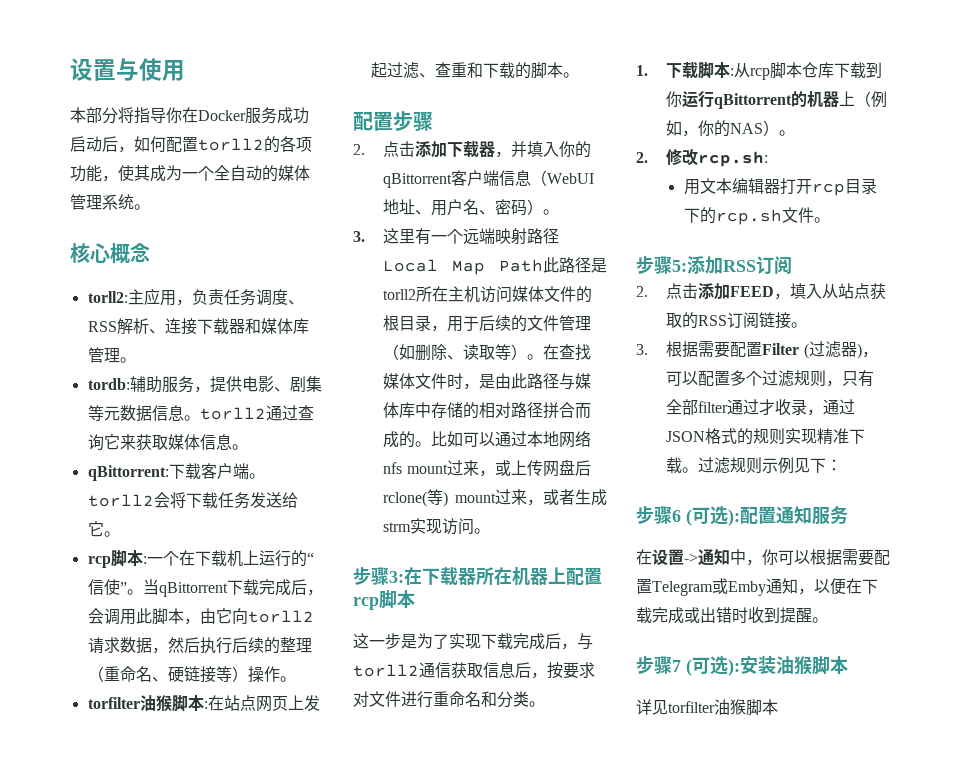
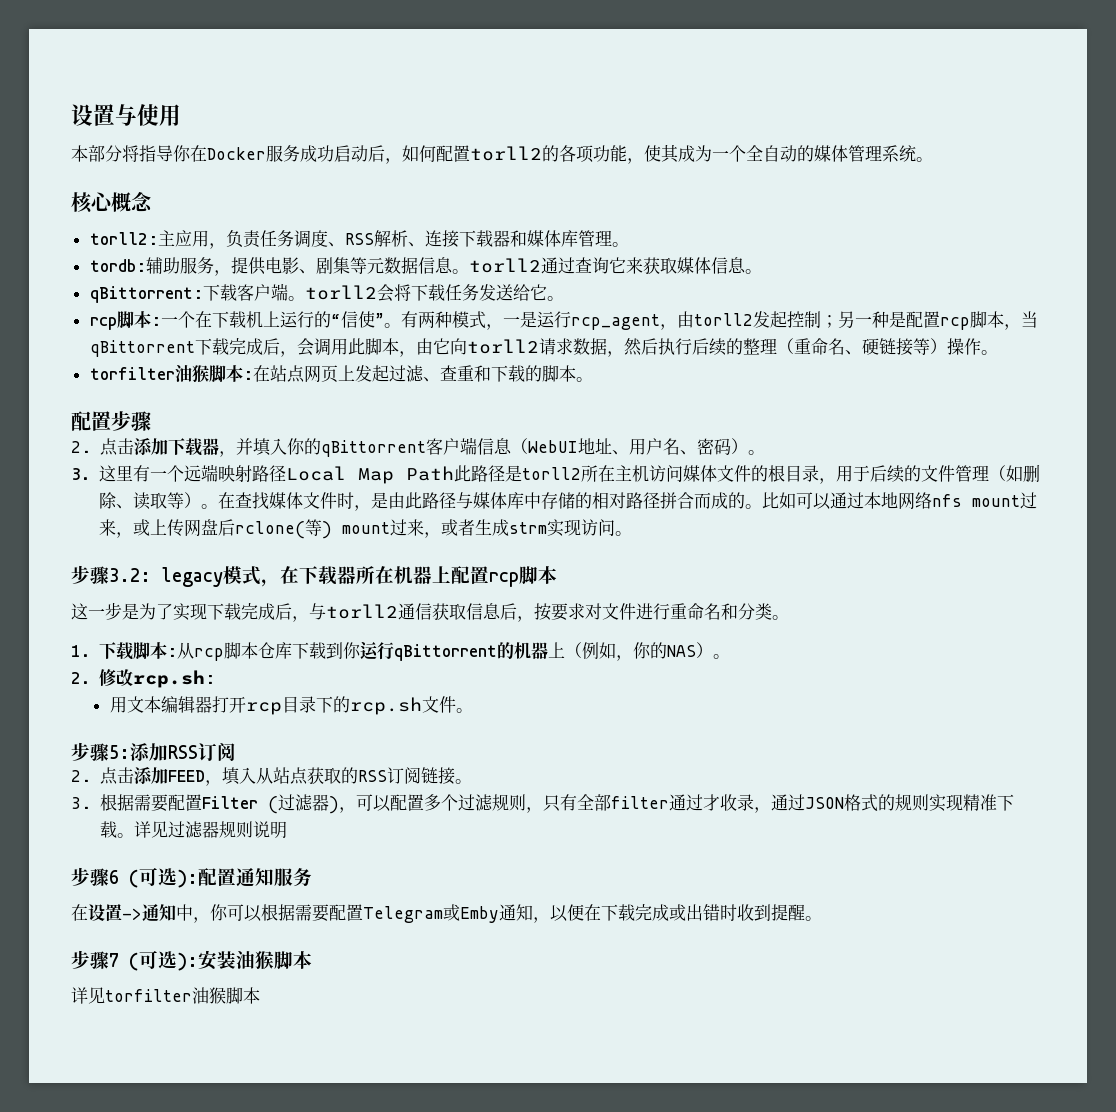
- 当qBittorrent下载完成后，会调用此脚本，由它向torll2请求数据，然后执行后续的整理（重命名、硬链接等）操作。
+ 有两种模式，一是运行rcp_agent，由torll2发起控制；另一种是配置rcp脚本，当qBittorrent下载完成后，会调用此脚本，由它向torll2请求数据，然后执行后续的整理（重命名、硬链接等）操作。
- 步骤3:在下载器所在机器上配置rcp脚本
+ 步骤3.2: legacy模式，在下载器所在机器上配置rcp脚本
- 过滤规则示例见下：
+ 详见过滤器规则说明

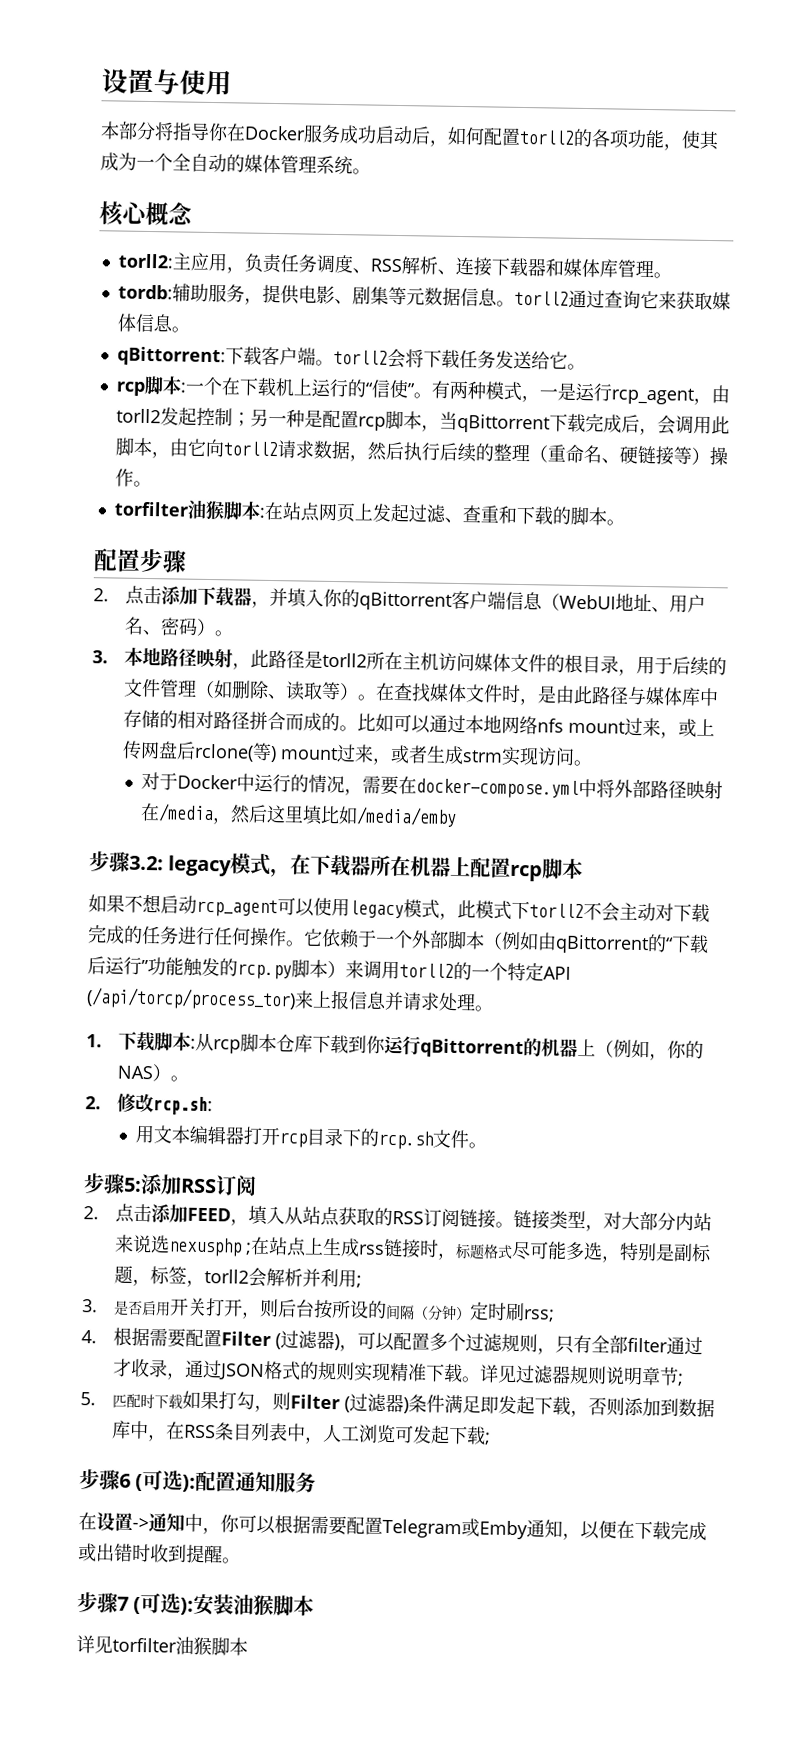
- 3.这里有一个远端映射路径Local Map Path此路径是torll2所在主机访问媒体文件的根目录，用于后续的文件管理（如删除、读取等）。
+ 3.本地路径映射，此路径是torll2所在主机访问媒体文件的根目录，用于后续的文件管理（如删除、读取等）。
+ 对于Docker中运行的情况，需要在docker-compose.yml中将外部路径映射在/media，然后这里填比如/media/emby
- 这一步是为了实现下载完成后，与torll2通信获取信息后，按要求对文件进行重命名和分类。
+ 如果不想启动rcp_agent可以使用legacy模式，此模式下torll2不会主动对下载完成的任务进行任何操作。它依赖于一个外部脚本（例如由qBittorrent的“下载后运行”功能触发的rcp.py脚本）来调用torll2的一个特定API (/api/torcp/process_tor)来上报信息并请求处理。
- 2.点击添加FEED，填入从站点获取的RSS订阅链接。
- 3.根据需要配置Filter (过滤器)，可以配置多个过滤规则，只有全部filter通过才收录，通过JSON格式的规则实现精准下载。
+ 2.点击添加FEED，填入从站点获取的RSS订阅链接。链接类型，对大部分内站来说选nexusphp ;在站点上生成rss链接时，标题格式尽可能多选，特别是副标题，标签，torll2会解析并利用;
+ 3.是否启用开关打开，则后台按所设的间隔（分钟）定时刷rss;
+ 4.根据需要配置Filter (过滤器)，可以配置多个过滤规则，只有全部filter通过才收录，通过JSON格式的规则实现精准下载。
- 详见过滤器规则说明
+ 详见过滤器规则说明章节;
+ 5.匹配时下载如果打勾，则Filter (过滤器)条件满足即发起下载，否则添加到数据库中，在RSS条目列表中，人工浏览可发起下载;

